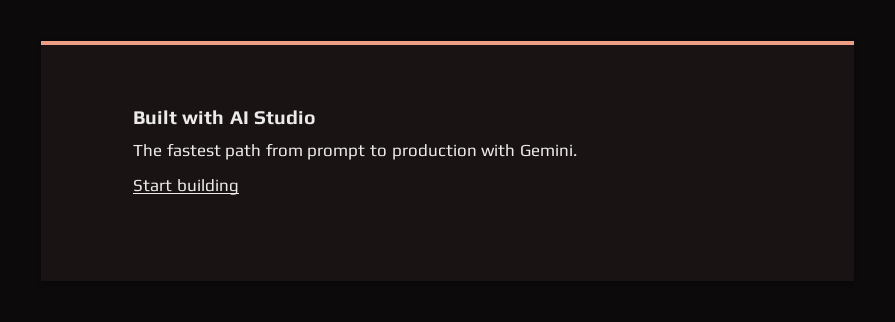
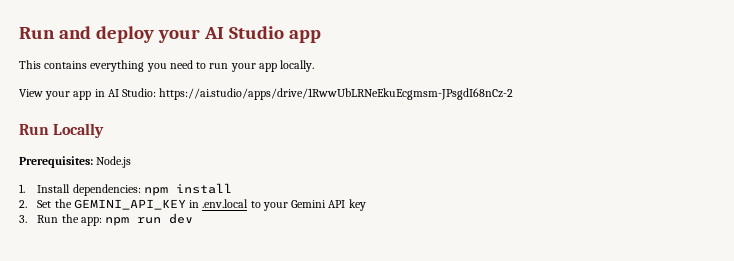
- Built with AI Studio
- The fastest path from prompt to production with Gemini.
- Start building
+ Run and deploy your AI Studio app
+ This contains everything you need to run your app locally.
+ View your app in AI Studio: https://ai.studio/apps/drive/1RwwUbLRNeEkuEcgmsm-JPsgdI68nCz-2
+ Run Locally
+ Prerequisites: Node.js
+ 1. Install dependencies: npm install
+ 2. Set the GEMINI_API_KEY in .env.local to your Gemini API key
+ 3. Run the app: npm run dev

